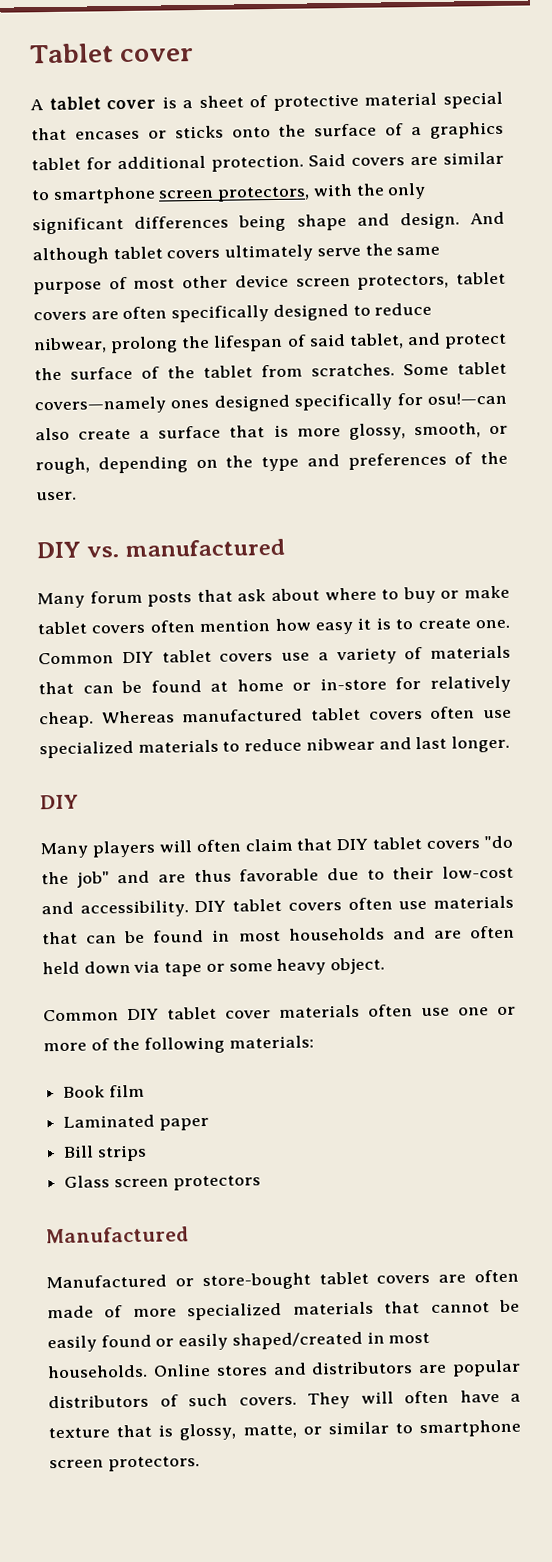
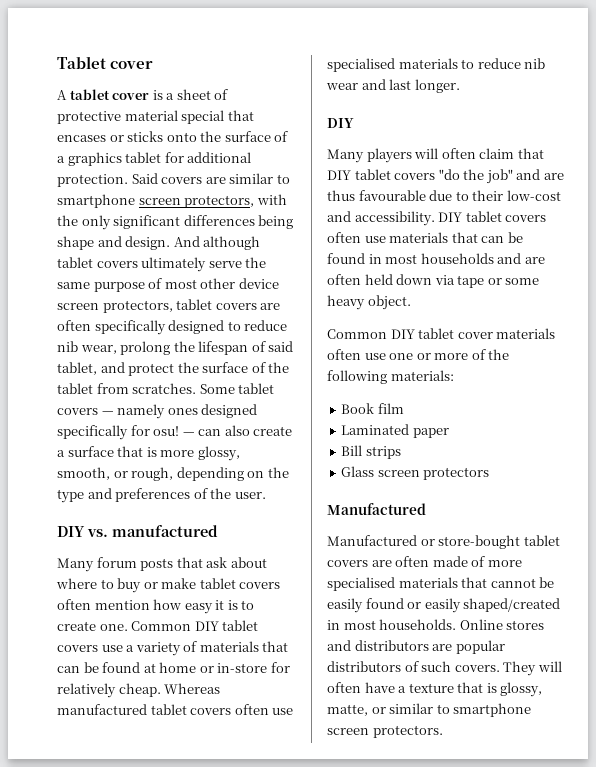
- And although tablet covers ultimately serve the same purpose of most other device screen protectors, tablet covers are often specifically designed to reduce nibwear, prolong the lifespan of said tablet, and protect the surface of the tablet from scratches.
+ And although tablet covers ultimately serve the same purpose of most other device screen protectors, tablet covers are often specifically designed to reduce nib wear, prolong the lifespan of said tablet, and protect the surface of the tablet from scratches.
- Some tablet covers—namely ones designed specifically for osu!—can also create a surface that is more glossy, smooth, or rough, depending on the type and preferences of the user.
+ Some tablet covers — namely ones designed specifically for osu! — can also create a surface that is more glossy, smooth, or rough, depending on the type and preferences of the user.
- Whereas manufactured tablet covers often use specialized materials to reduce nibwear and last longer.
+ Whereas manufactured tablet covers often use specialised materials to reduce nib wear and last longer.
- Many players will often claim that DIY tablet covers "do the job" and are thus favorable due to their low-cost and accessibility.
+ Many players will often claim that DIY tablet covers "do the job" and are thus favourable due to their low-cost and accessibility.
- Manufactured or store-bought tablet covers are often made of more specialized materials that cannot be easily found or easily shaped/created in most households.
+ Manufactured or store-bought tablet covers are often made of more specialised materials that cannot be easily found or easily shaped/created in most households.

